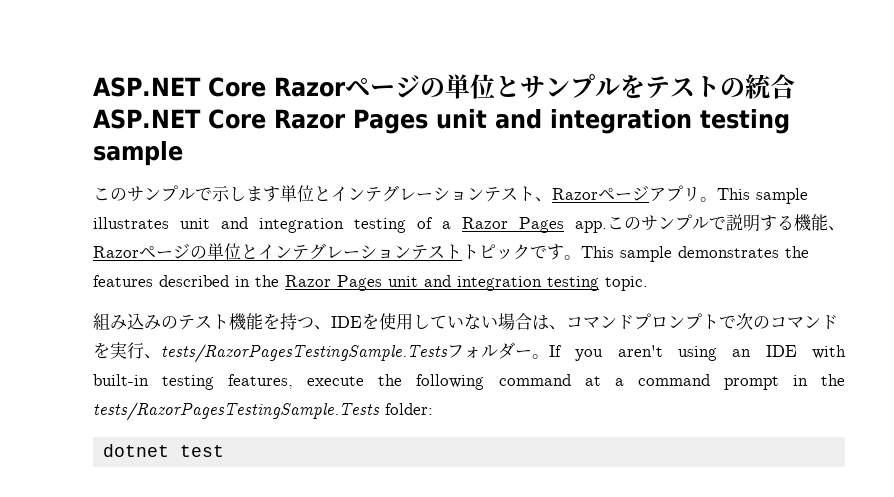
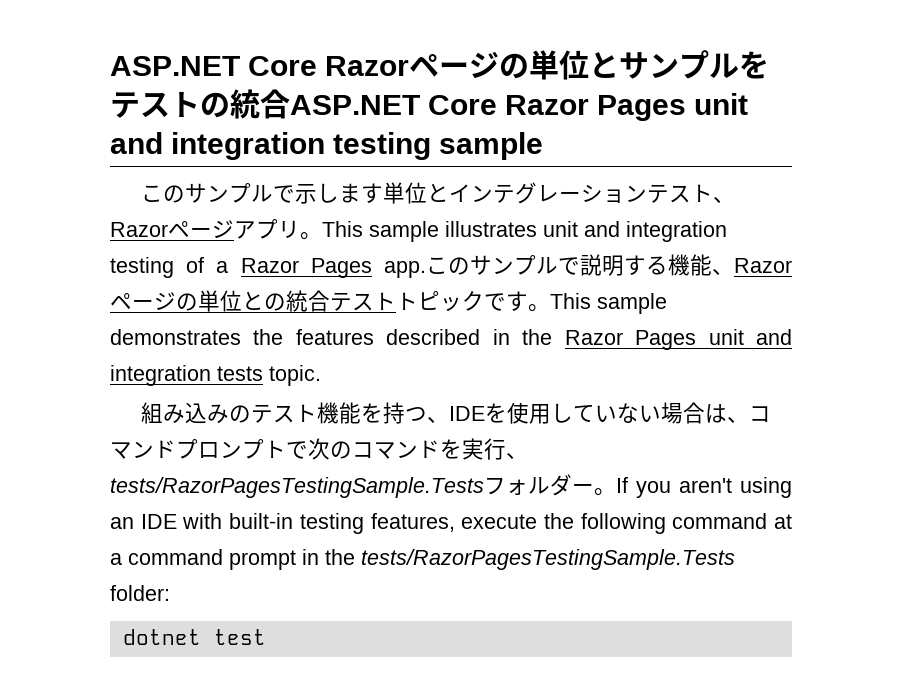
- このサンプルで説明する機能、Razorページの単位とインテグレーションテストトピックです。
+ このサンプルで説明する機能、Razorページの単位との統合テストトピックです。
- This sample demonstrates the features described in the Razor Pages unit and integration testing topic.
+ This sample demonstrates the features described in the Razor Pages unit and integration tests topic.

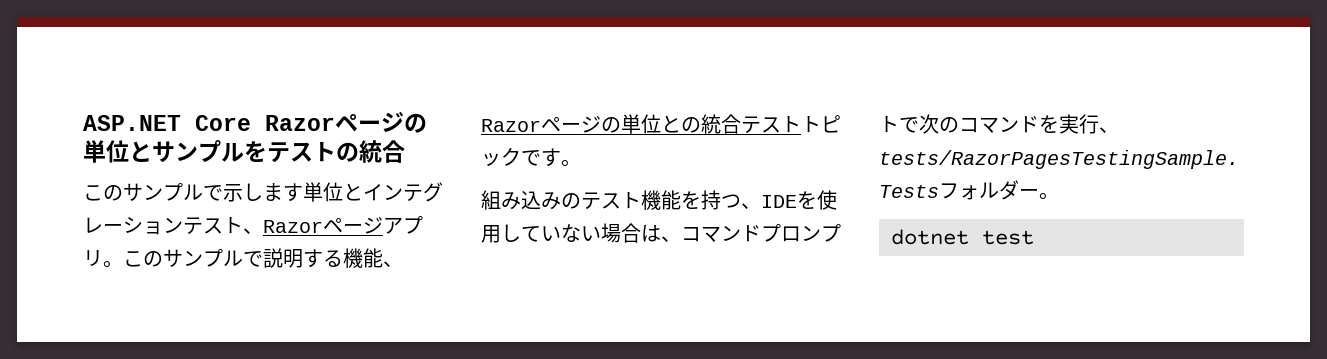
- ASP.NET Core Razorページの単位とサンプルをテストの統合ASP.NET Core Razor Pages unit and integration testing sample
+ ASP.NET Core Razorページの単位とサンプルをテストの統合
- This sample illustrates unit and integration testing of a Razor Pages app.
- This sample demonstrates the features described in the Razor Pages unit and integration tests topic.
- If you aren't using an IDE with built-in testing features, execute the following command at a command prompt in the tests/RazorPagesTestingSample.Tests folder:

